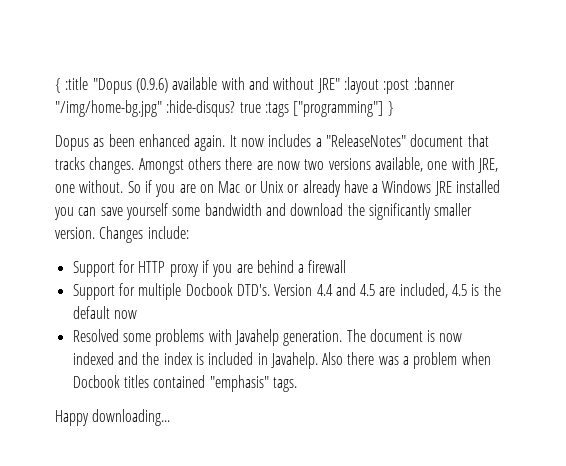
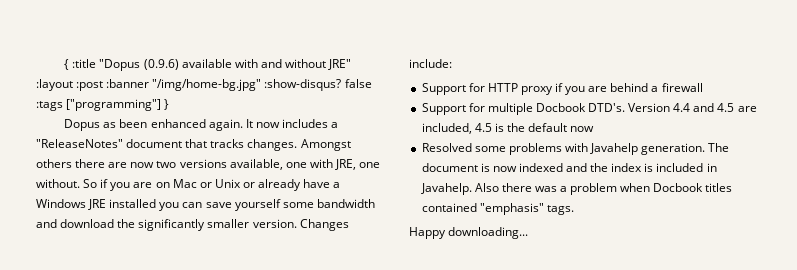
- { :title "Dopus (0.9.6) available with and without JRE" :layout :post :banner "/img/home-bg.jpg" :hide-disqus? true :tags ["programming"] }
+ { :title "Dopus (0.9.6) available with and without JRE" :layout :post :banner "/img/home-bg.jpg" :show-disqus? false :tags ["programming"] }

